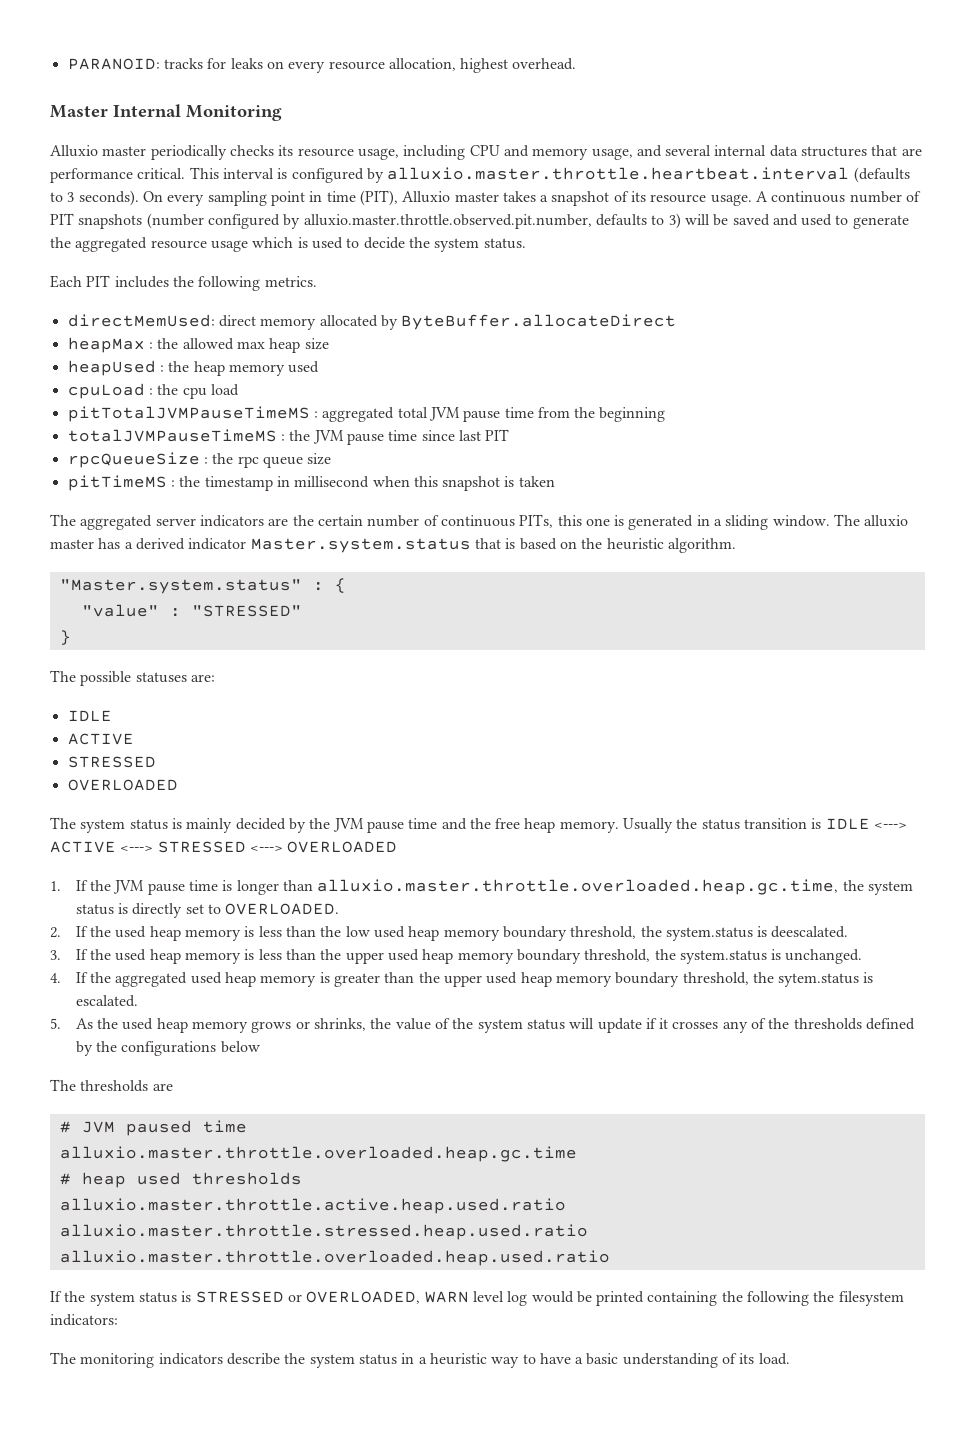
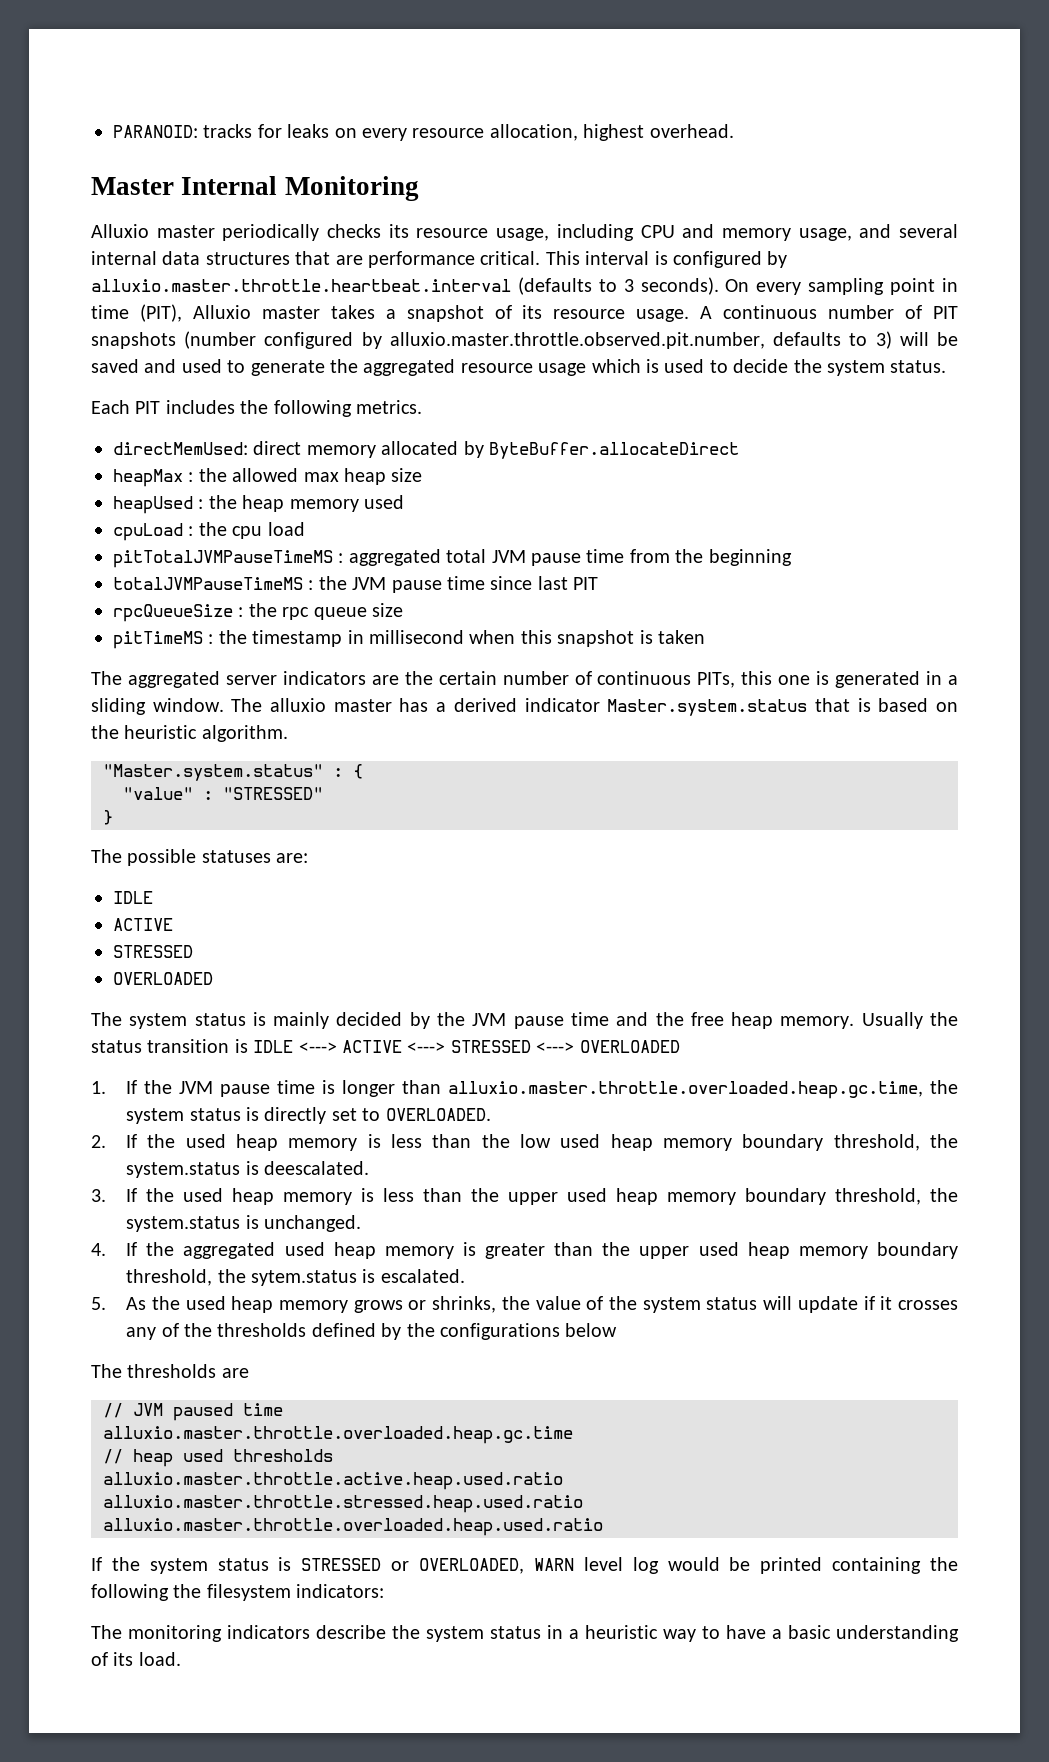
- # JVM paused time
+ // JVM paused time
- # heap used thresholds
+ // heap used thresholds

